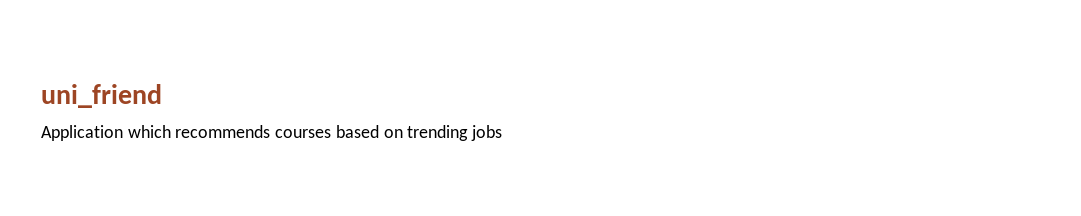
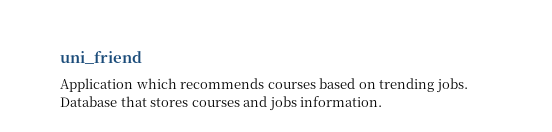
- Application which recommends courses based on trending jobs
+ Application which recommends courses based on trending jobs. Database that stores courses and jobs information.

